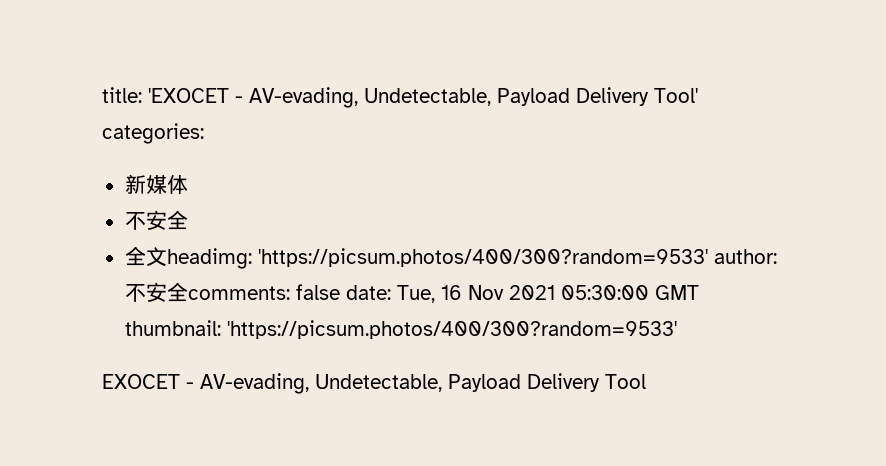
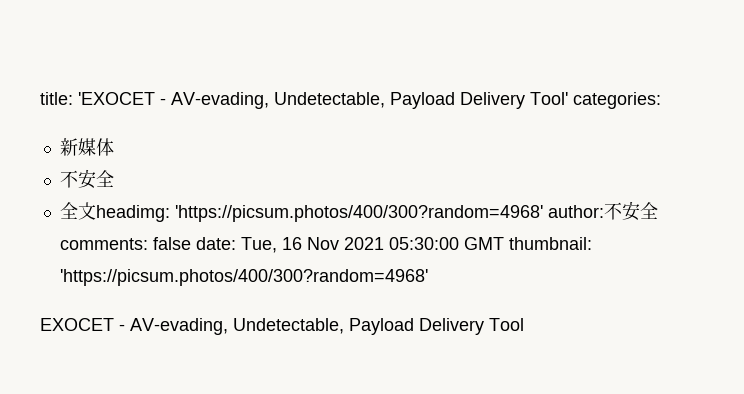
- 全文headimg: 'https://picsum.photos/400/300?random=9533' author:不安全comments: false date: Tue, 16 Nov 2021 05:30:00 GMT thumbnail: 'https://picsum.photos/400/300?random=9533'
+ 全文headimg: 'https://picsum.photos/400/300?random=4968' author:不安全comments: false date: Tue, 16 Nov 2021 05:30:00 GMT thumbnail: 'https://picsum.photos/400/300?random=4968'

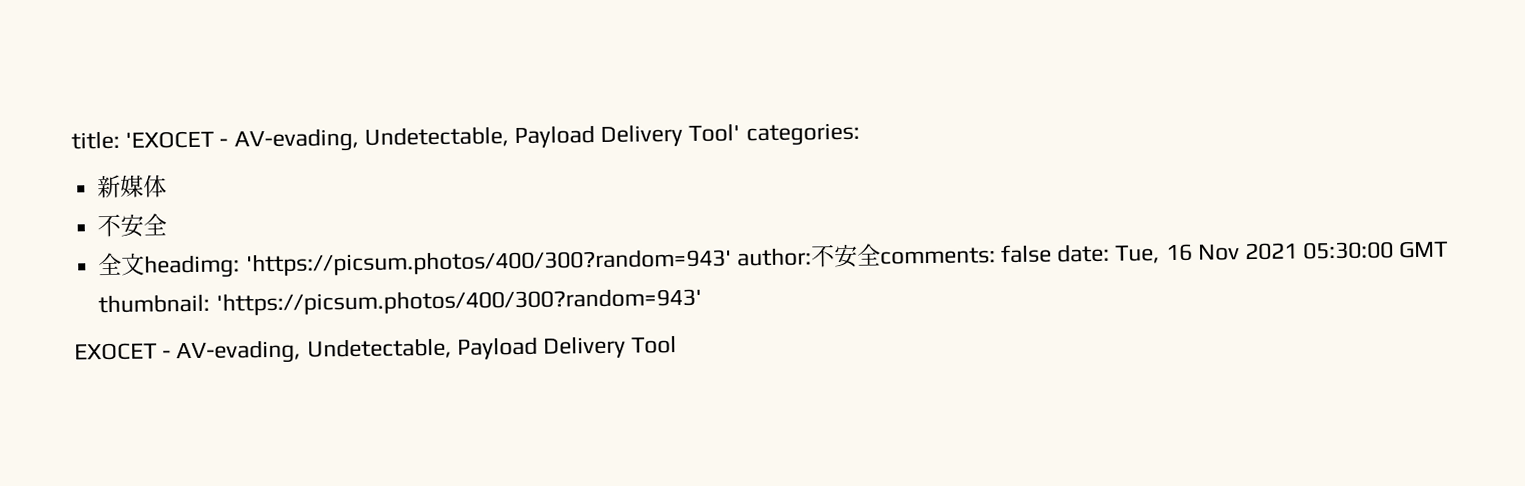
- 全文headimg: 'https://picsum.photos/400/300?random=4968' author:不安全comments: false date: Tue, 16 Nov 2021 05:30:00 GMT thumbnail: 'https://picsum.photos/400/300?random=4968'
+ 全文headimg: 'https://picsum.photos/400/300?random=943' author:不安全comments: false date: Tue, 16 Nov 2021 05:30:00 GMT thumbnail: 'https://picsum.photos/400/300?random=943'

